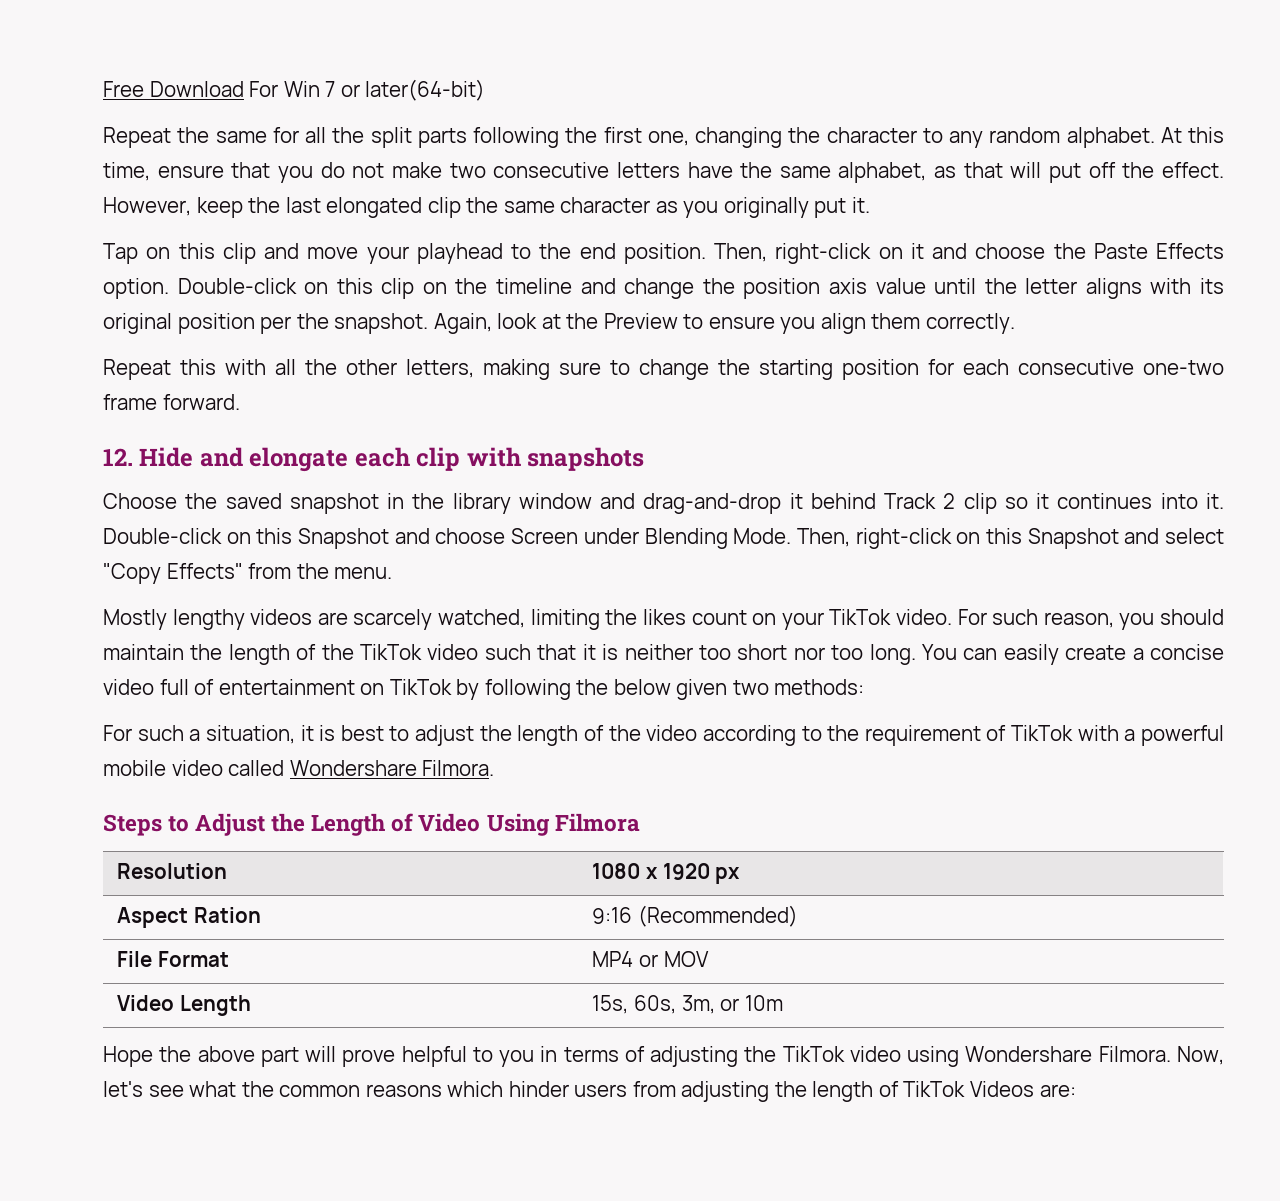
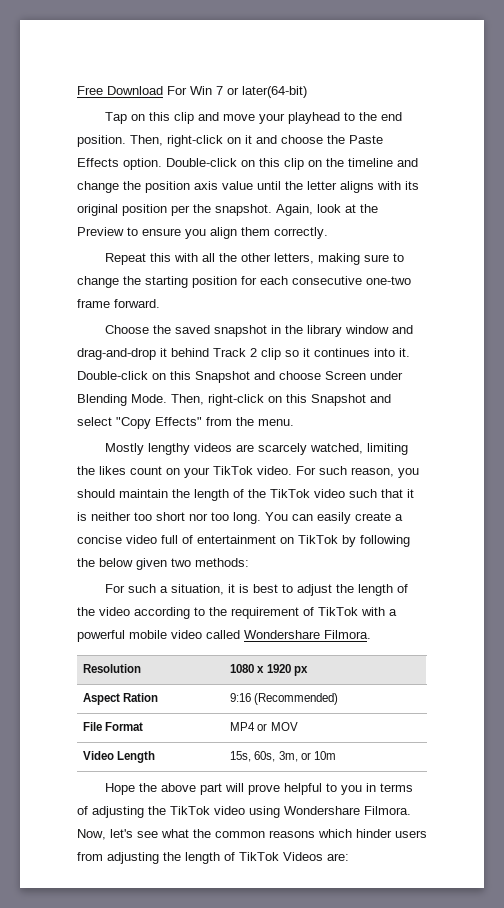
- Repeat the same for all the split parts following the first one, changing the character to any random alphabet. At this time, ensure that you do not make two consecutive letters have the same alphabet, as that will put off the effect. However, keep the last elongated clip the same character as you originally put it.
- 12. Hide and elongate each clip with snapshots
- Steps to Adjust the Length of Video Using Filmora

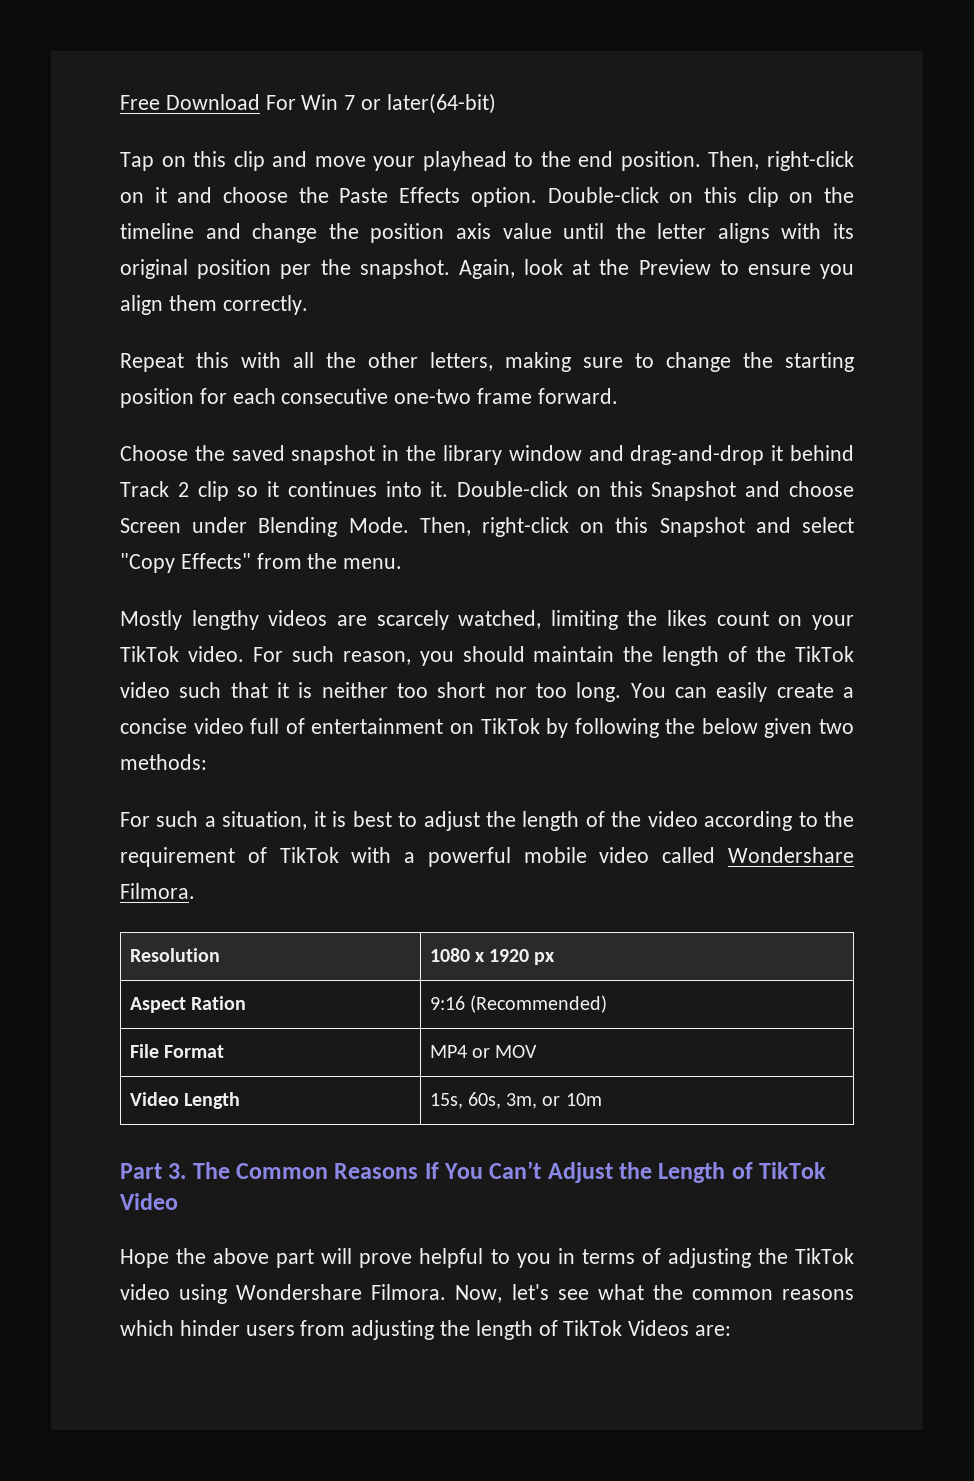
+ Part 3. The Common Reasons If You Can’t Adjust the Length of TikTok Video

